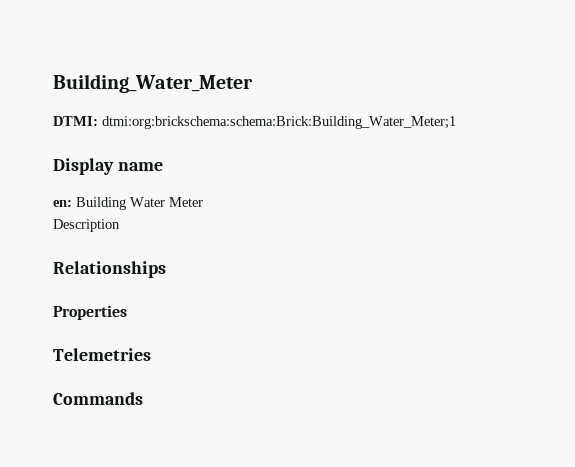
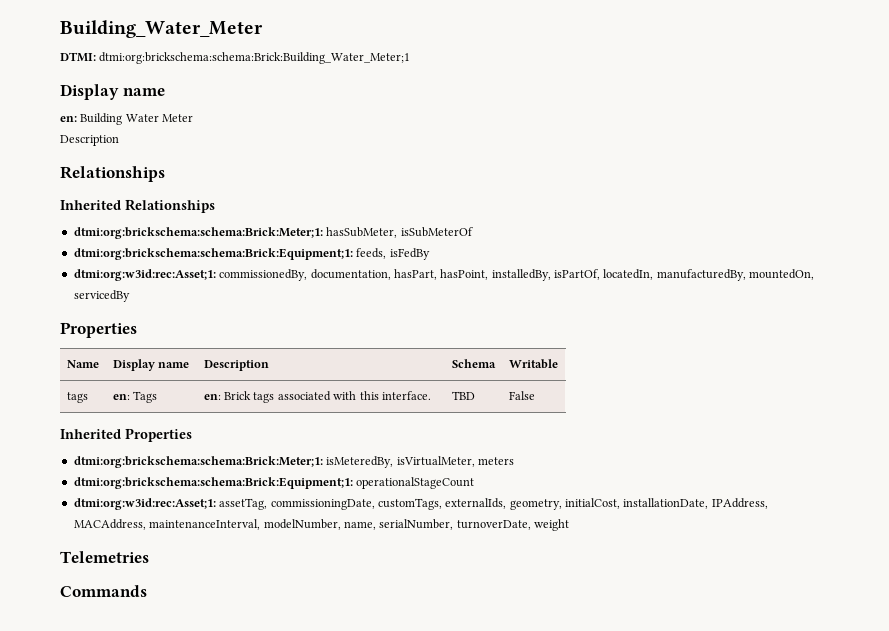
+ Inherited Relationships
+ dtmi:org:brickschema:schema:Brick:Meter;1: hasSubMeter, isSubMeterOf
+ dtmi:org:brickschema:schema:Brick:Equipment;1: feeds, isFedBy
+ dtmi:org:w3id:rec:Asset;1: commissionedBy, documentation, hasPart, hasPoint, installedBy, isPartOf, locatedIn, manufacturedBy, mountedOn, servicedBy
  Properties
+ Name | Display name | Description | Schema | Writable
+ tags | en: Tags | en: Brick tags associated with this interface. | TBD | False
+ Inherited Properties
+ dtmi:org:brickschema:schema:Brick:Meter;1: isMeteredBy, isVirtualMeter, meters
+ dtmi:org:brickschema:schema:Brick:Equipment;1: operationalStageCount
+ dtmi:org:w3id:rec:Asset;1: assetTag, commissioningDate, customTags, externalIds, geometry, initialCost, installationDate, IPAddress, MACAddress, maintenanceInterval, modelNumber, name, serialNumber, turnoverDate, weight

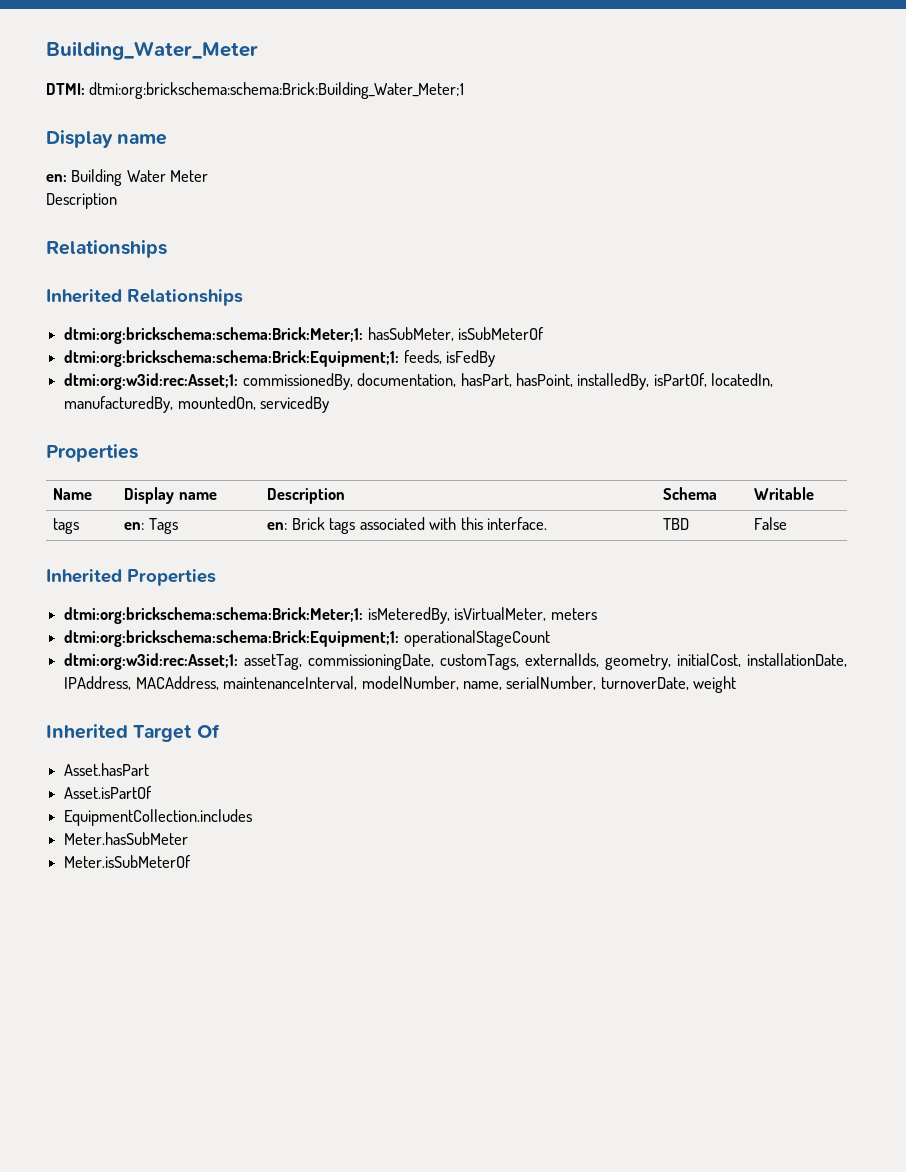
- Telemetries
- Commands
+ Inherited Target Of
+ Asset.hasPart
+ Asset.isPartOf
+ EquipmentCollection.includes
+ Meter.hasSubMeter
+ Meter.isSubMeterOf

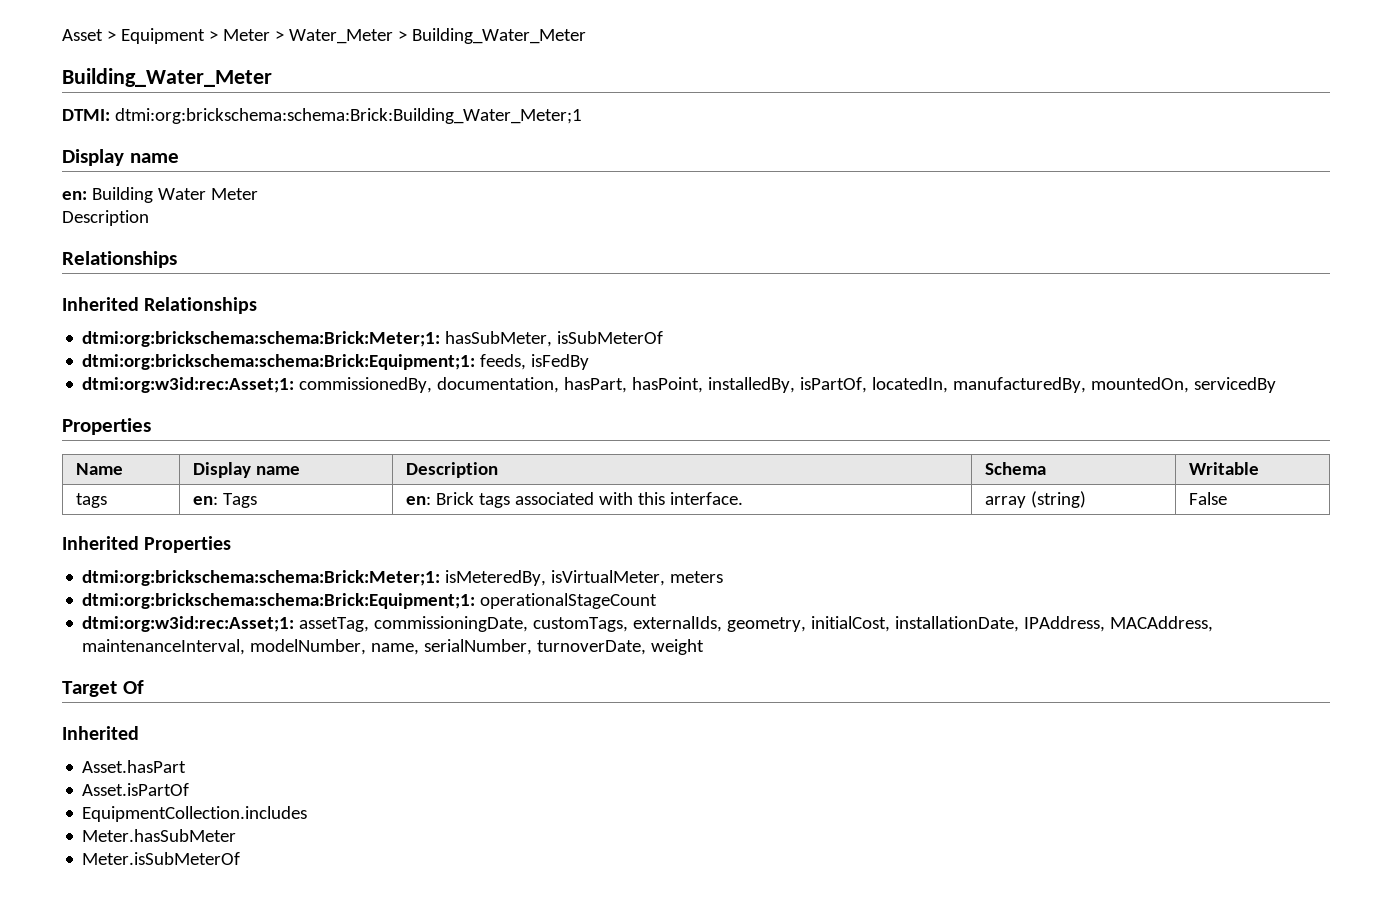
+ Asset > Equipment > Meter > Water_Meter > Building_Water_Meter
- tags | en: Tags | en: Brick tags associated with this interface. | TBD | False
+ tags | en: Tags | en: Brick tags associated with this interface. | array (string) | False
- Inherited Target Of
+ Target Of
+ Inherited

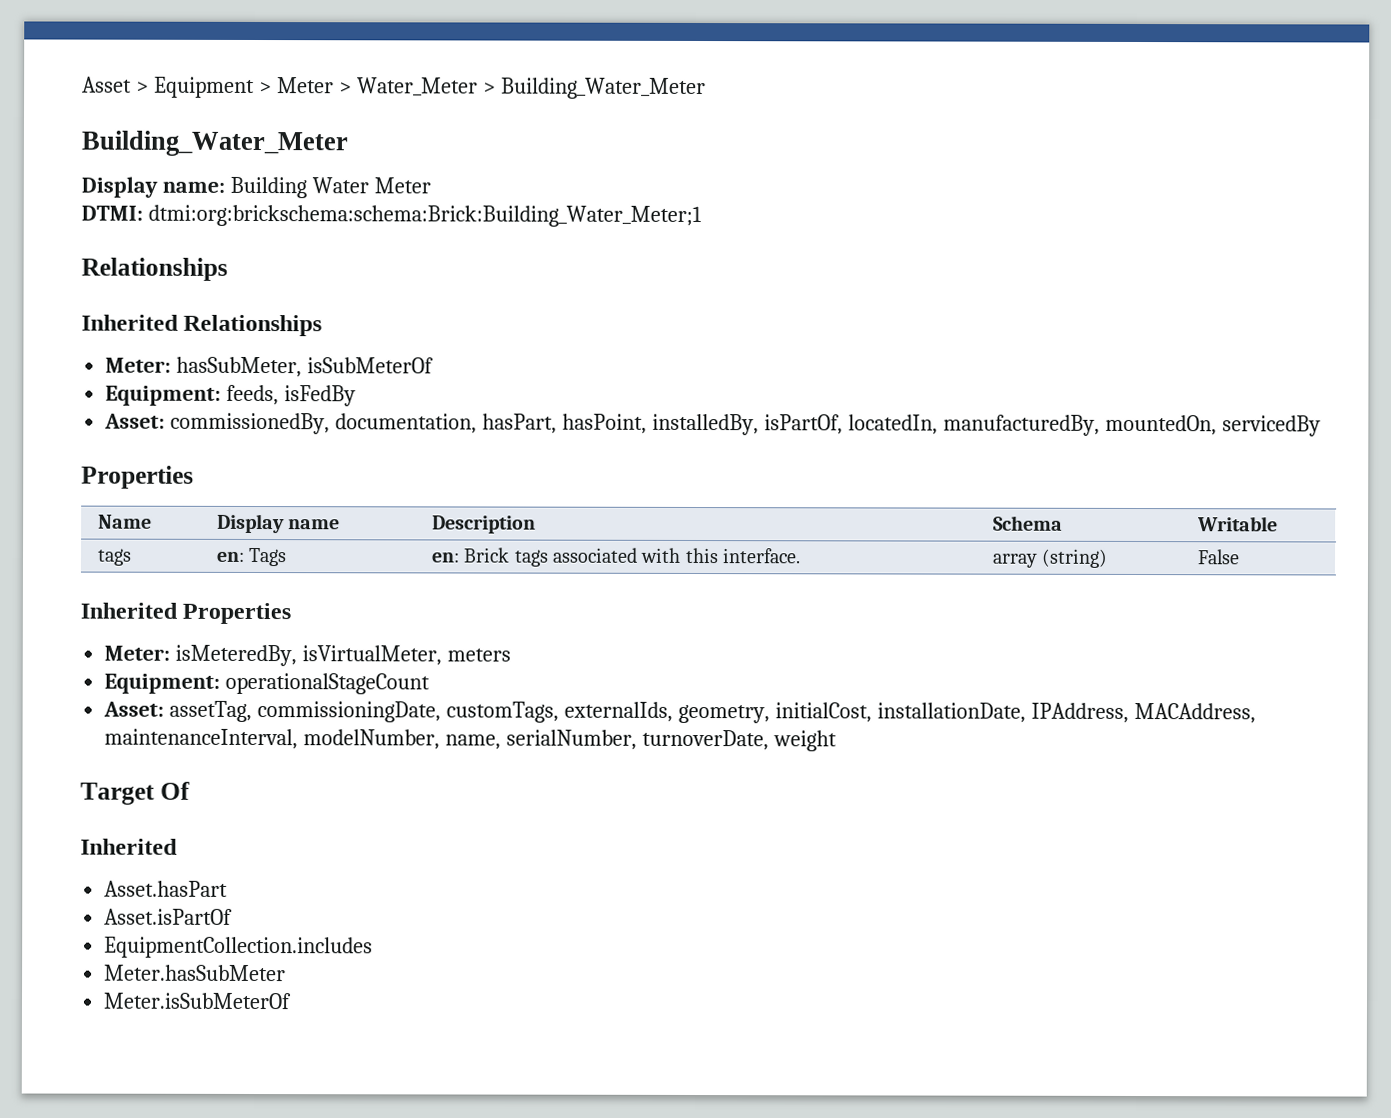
+ Display name: Building Water Meter
  DTMI: dtmi:org:brickschema:schema:Brick:Building_Water_Meter;1
- Display name
- en: Building Water Meter
- Description
- dtmi:org:brickschema:schema:Brick:Meter;1: hasSubMeter, isSubMeterOf
+ Meter: hasSubMeter, isSubMeterOf
- dtmi:org:brickschema:schema:Brick:Equipment;1: feeds, isFedBy
+ Equipment: feeds, isFedBy
- dtmi:org:w3id:rec:Asset;1: commissionedBy, documentation, hasPart, hasPoint, installedBy, isPartOf, locatedIn, manufacturedBy, mountedOn, servicedBy
+ Asset: commissionedBy, documentation, hasPart, hasPoint, installedBy, isPartOf, locatedIn, manufacturedBy, mountedOn, servicedBy
- dtmi:org:brickschema:schema:Brick:Meter;1: isMeteredBy, isVirtualMeter, meters
+ Meter: isMeteredBy, isVirtualMeter, meters
- dtmi:org:brickschema:schema:Brick:Equipment;1: operationalStageCount
+ Equipment: operationalStageCount
- dtmi:org:w3id:rec:Asset;1: assetTag, commissioningDate, customTags, externalIds, geometry, initialCost, installationDate, IPAddress, MACAddress, maintenanceInterval, modelNumber, name, serialNumber, turnoverDate, weight
+ Asset: assetTag, commissioningDate, customTags, externalIds, geometry, initialCost, installationDate, IPAddress, MACAddress, maintenanceInterval, modelNumber, name, serialNumber, turnoverDate, weight

